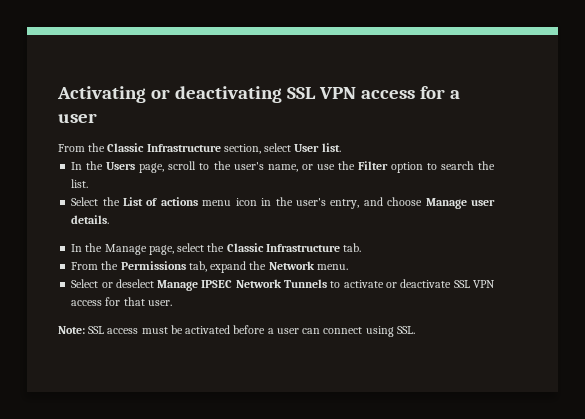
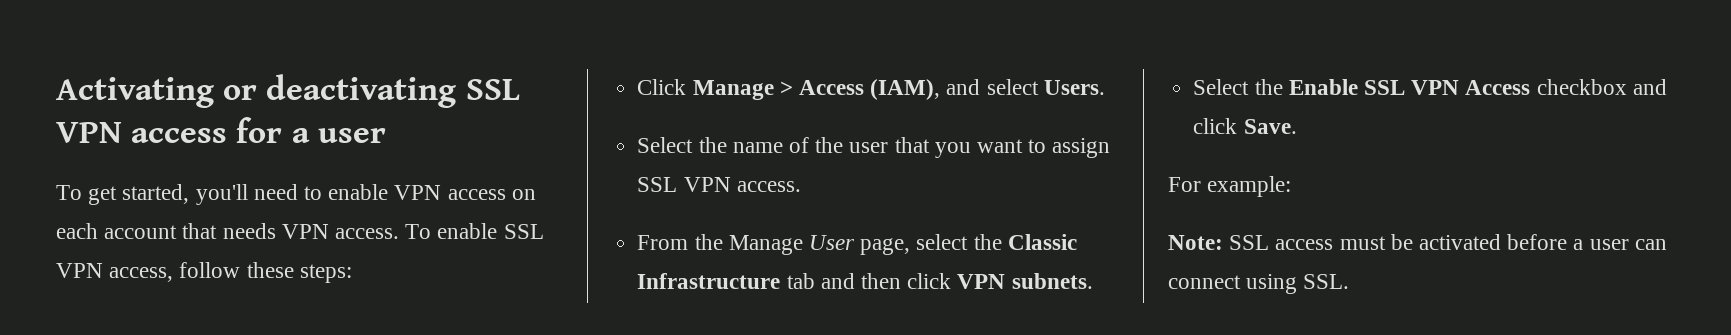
- From the Classic Infrastructure section, select User list.
- In the Users page, scroll to the user's name, or use the Filter option to search the list.
- Select the List of actions menu icon in the user's entry, and choose Manage user details.
- In the Manage page, select the Classic Infrastructure tab.
- From the Permissions tab, expand the Network menu.
- Select or deselect Manage IPSEC Network Tunnels to activate or deactivate SSL VPN access for that user.
+ To get started, you'll need to enable VPN access on each account that needs VPN access. To enable SSL VPN access, follow these steps:
+ Click Manage > Access (IAM), and select Users.
+ Select the name of the user that you want to assign SSL VPN access.
+ From the Manage User page, select the Classic Infrastructure tab and then click VPN subnets.
+ Select the Enable SSL VPN Access checkbox and click Save.
+ For example:

